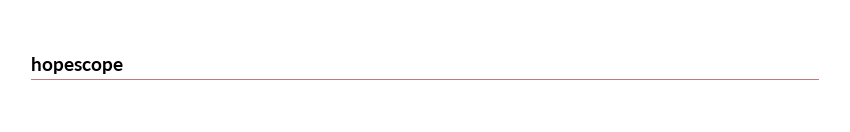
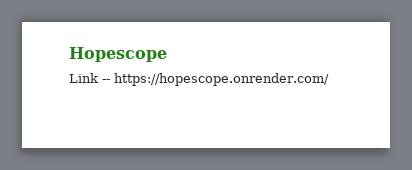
- hopescope
+ Hopescope
+ Link -- https://hopescope.onrender.com/

